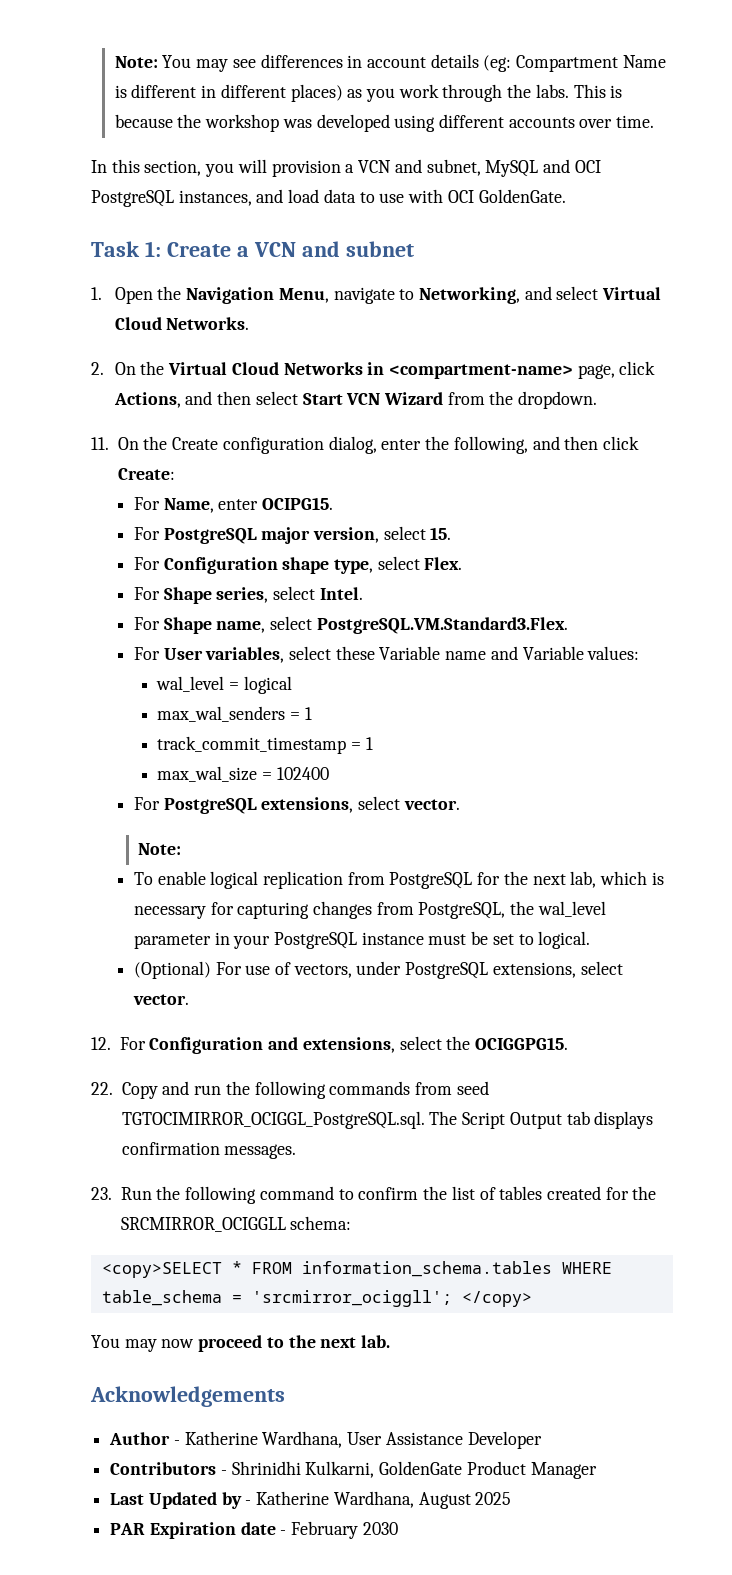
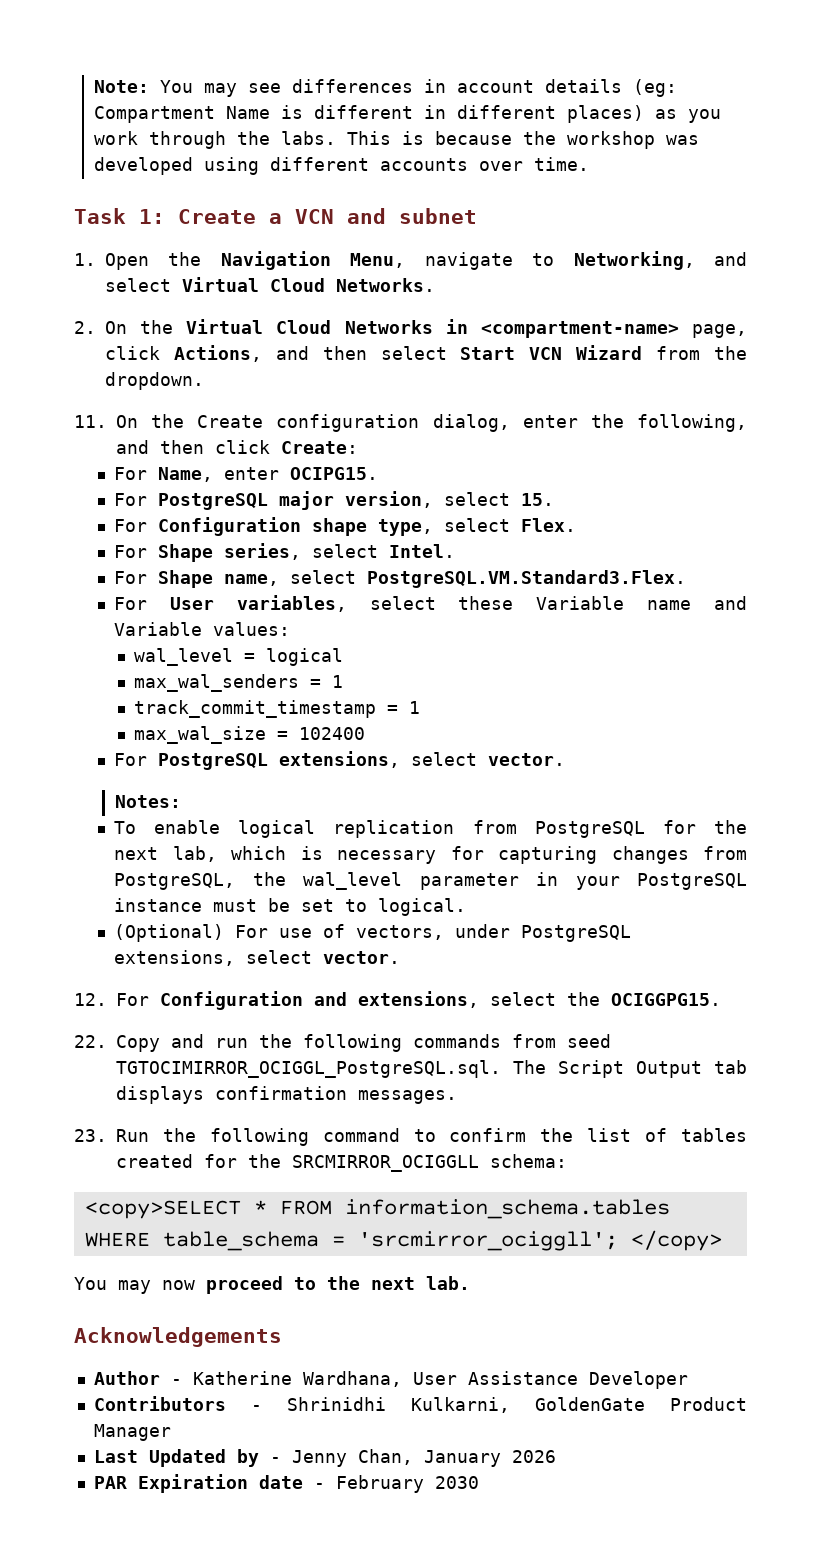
- In this section, you will provision a VCN and subnet, MySQL and OCI PostgreSQL instances, and load data to use with OCI GoldenGate.
  For PostgreSQL extensions, select vector.
- Note:
+ Notes:
- Last Updated by - Katherine Wardhana, August 2025
+ Last Updated by - Jenny Chan, January 2026

